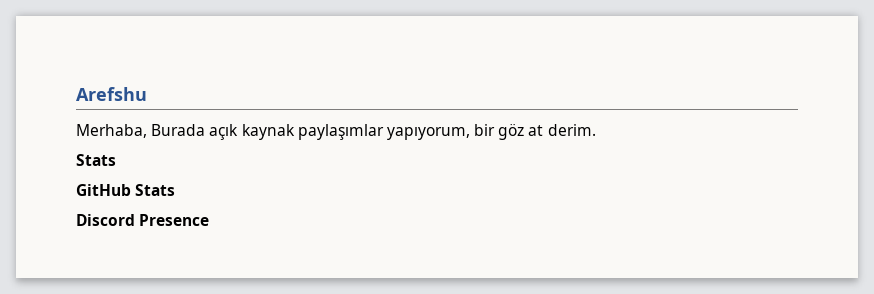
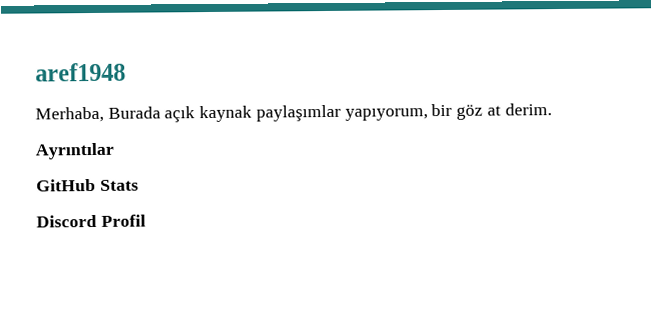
- Arefshu
+ aref1948
  Merhaba, Burada açık kaynak paylaşımlar yapıyorum, bir göz at derim.
- Stats
+ Ayrıntılar
- Discord Presence
+ Discord Profil

